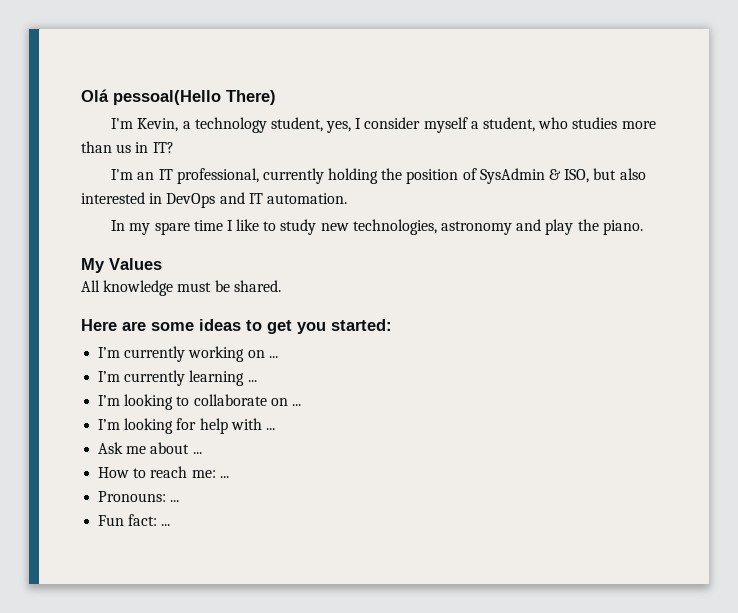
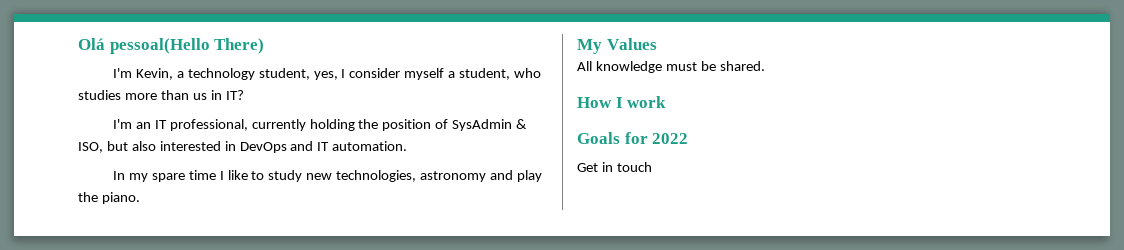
- Here are some ideas to get you started:
- I’m currently working on ...
- I’m currently learning ...
- I’m looking to collaborate on ...
- I’m looking for help with ...
- Ask me about ...
- How to reach me: ...
- Pronouns: ...
- Fun fact: ...
+ How I work
+ Goals for 2022
+ Get in touch

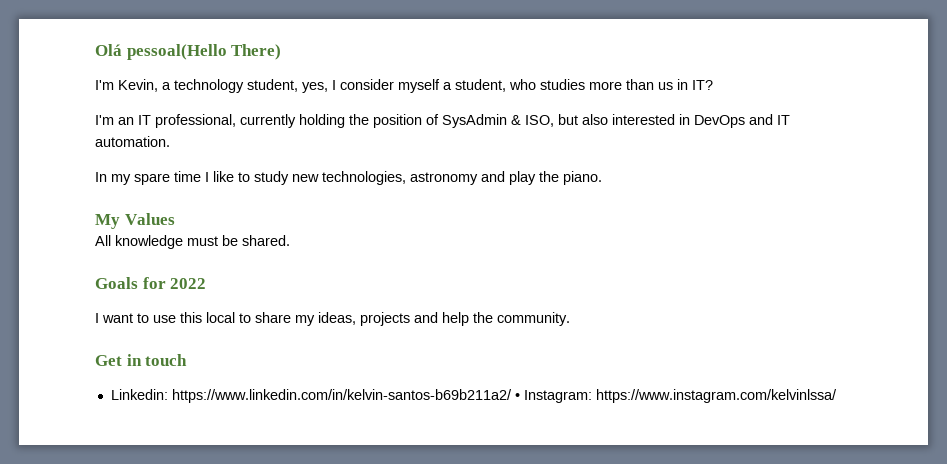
- How I work
+ I want to use this local to share my ideas, projects and help the community.
  Get in touch
+ Linkedin: https://www.linkedin.com/in/kelvin-santos-b69b211a2/ • Instagram: https://www.instagram.com/kelvinlssa/

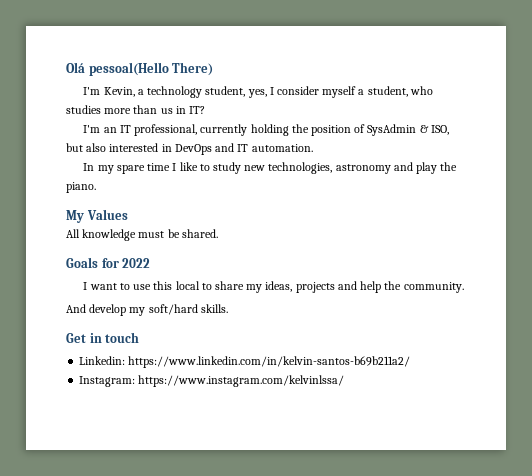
+ And develop my soft/hard skills.
- Linkedin: https://www.linkedin.com/in/kelvin-santos-b69b211a2/ • Instagram: https://www.instagram.com/kelvinlssa/
+ Linkedin: https://www.linkedin.com/in/kelvin-santos-b69b211a2/
+ Instagram: https://www.instagram.com/kelvinlssa/

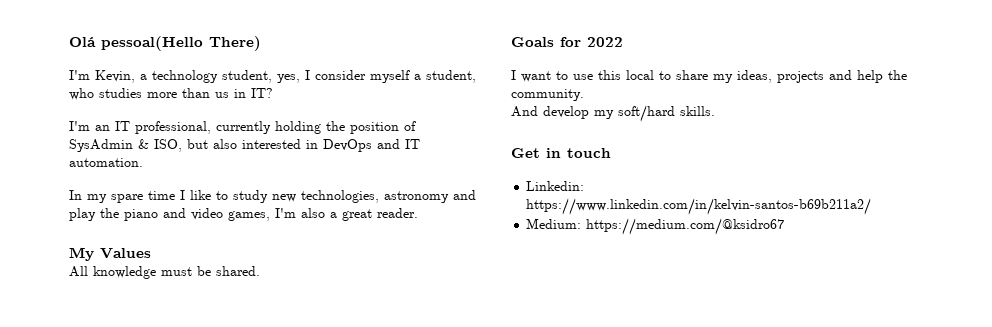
- In my spare time I like to study new technologies, astronomy and play the piano.
+ In my spare time I like to study new technologies, astronomy and play the piano and video games, I'm also a great reader.
- Instagram: https://www.instagram.com/kelvinlssa/
+ Medium: https://medium.com/@ksidro67

